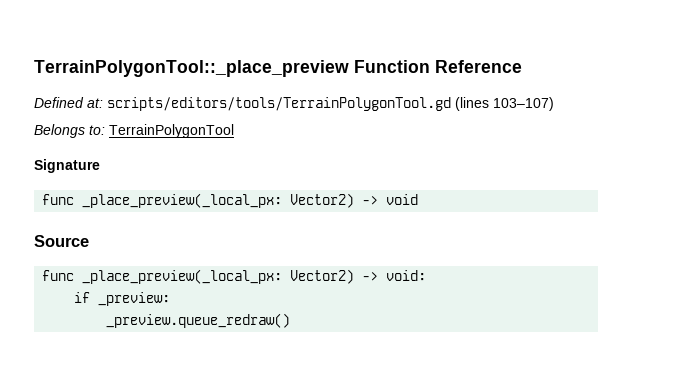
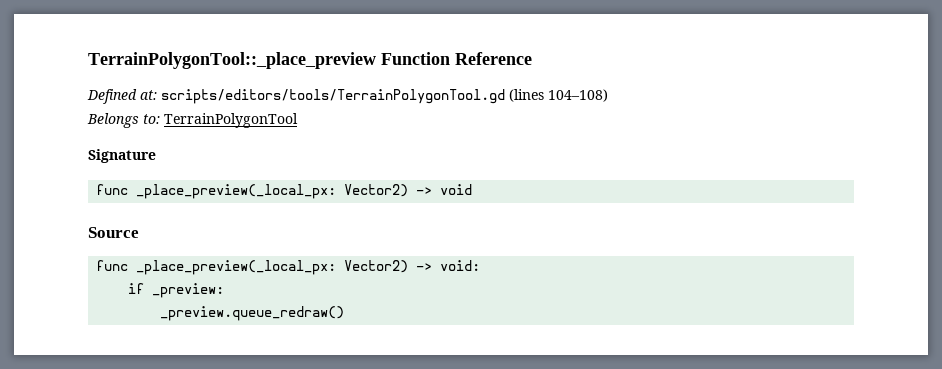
- Defined at: scripts/editors/tools/TerrainPolygonTool.gd (lines 103–107)
+ Defined at: scripts/editors/tools/TerrainPolygonTool.gd (lines 104–108)

